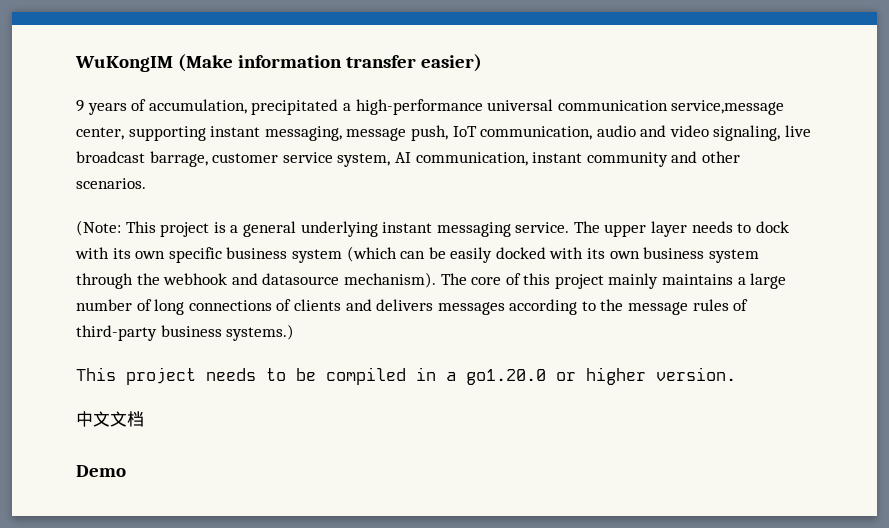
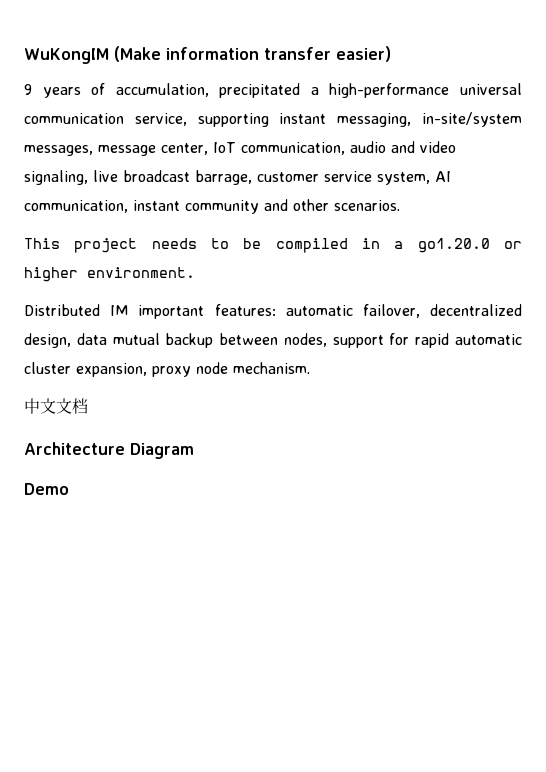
- 9 years of accumulation, precipitated a high-performance universal communication service,message center, supporting instant messaging, message push, IoT communication, audio and video signaling, live broadcast barrage, customer service system, AI communication, instant community and other scenarios.
+ 9 years of accumulation, precipitated a high-performance universal communication service, supporting instant messaging, in-site/system messages, message center, IoT communication, audio and video signaling, live broadcast barrage, customer service system, AI communication, instant community and other scenarios.
- (Note: This project is a general underlying instant messaging service. The upper layer needs to dock with its own specific business system (which can be easily docked with its own business system through the webhook and datasource mechanism). The core of this project mainly maintains a large number of long connections of clients and delivers messages according to the message rules of third-party business systems.)
- This project needs to be compiled in a go1.20.0 or higher version.
+ This project needs to be compiled in a go1.20.0 or higher environment.
+ Distributed IM important features: automatic failover, decentralized design, data mutual backup between nodes, support for rapid automatic cluster expansion, proxy node mechanism.
+ Architecture Diagram

